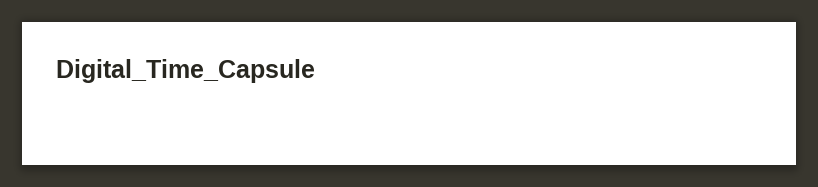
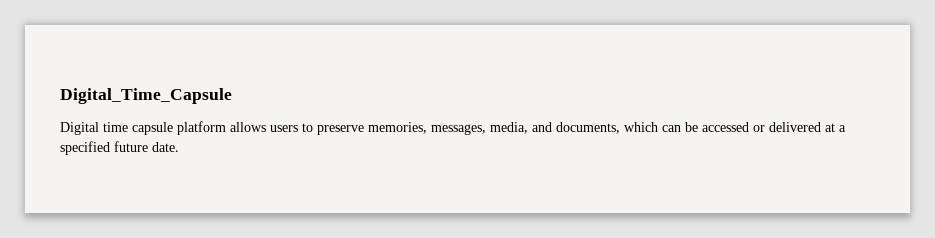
+ Digital time capsule platform allows users to preserve memories, messages, media, and documents, which can be accessed or delivered at a specified future date.

